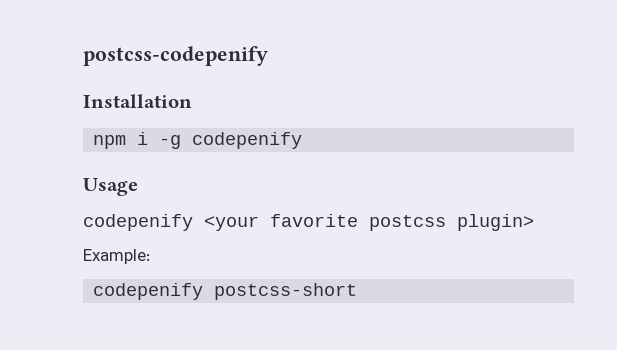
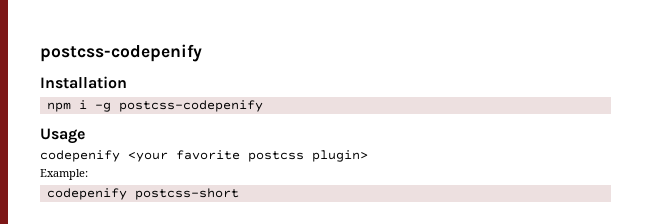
- npm i -g codepenify
+ npm i -g postcss-codepenify

